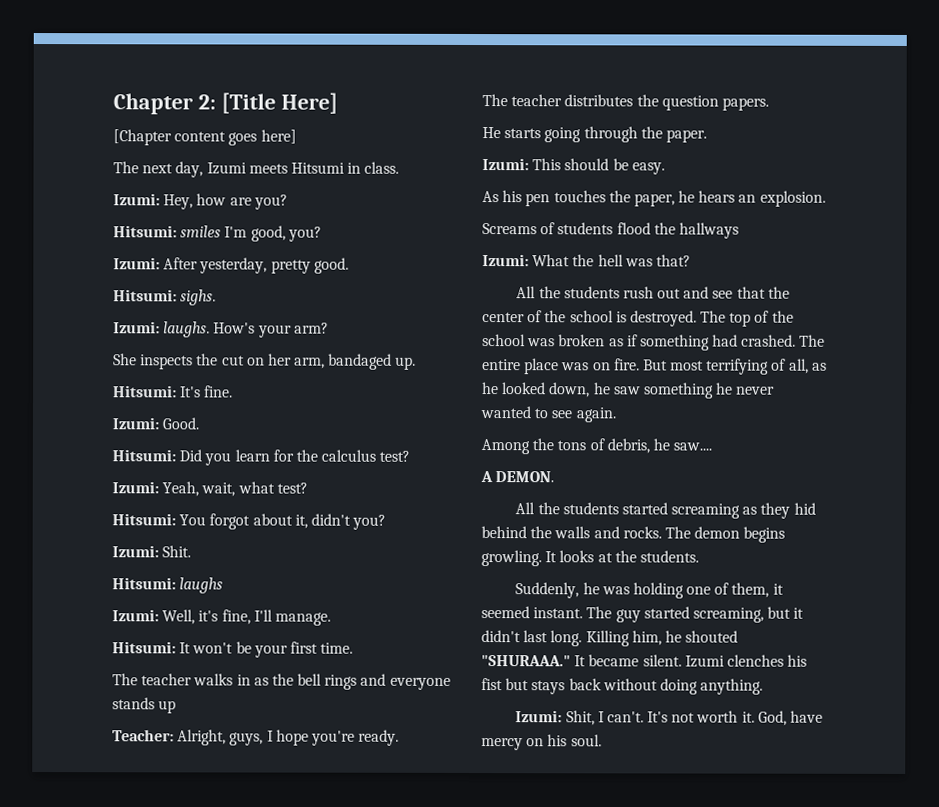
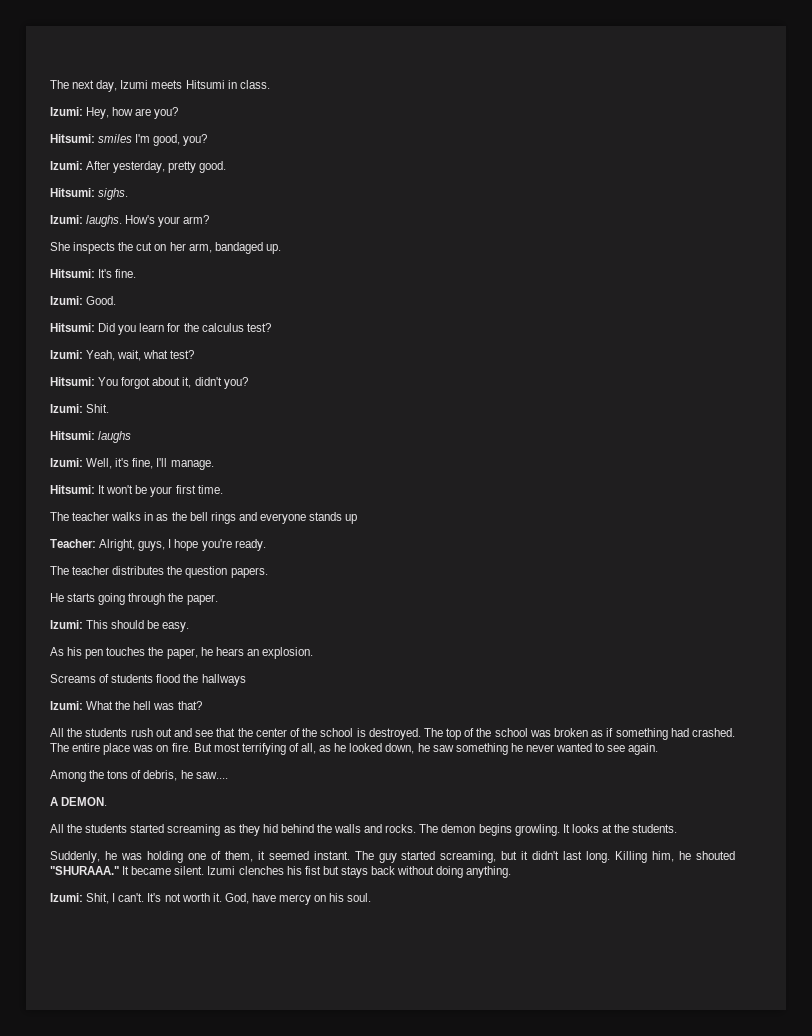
- Chapter 2: [Title Here]
- [Chapter content goes here]

